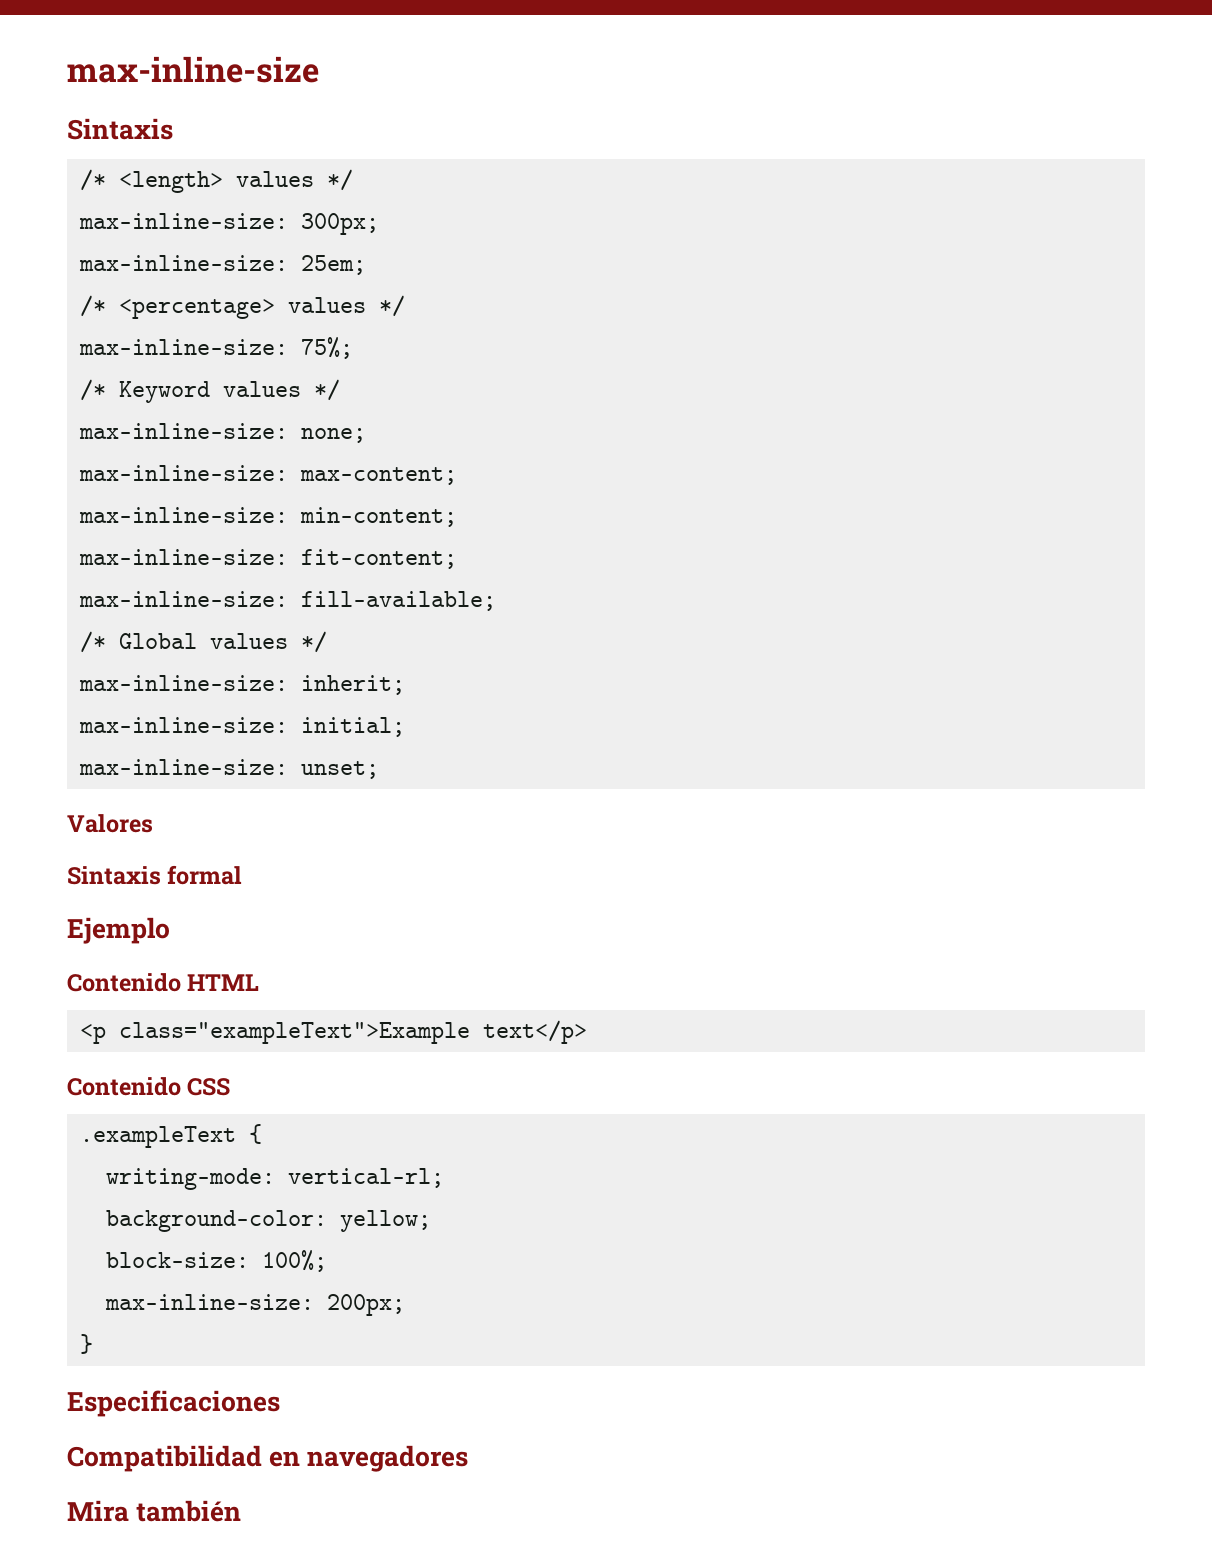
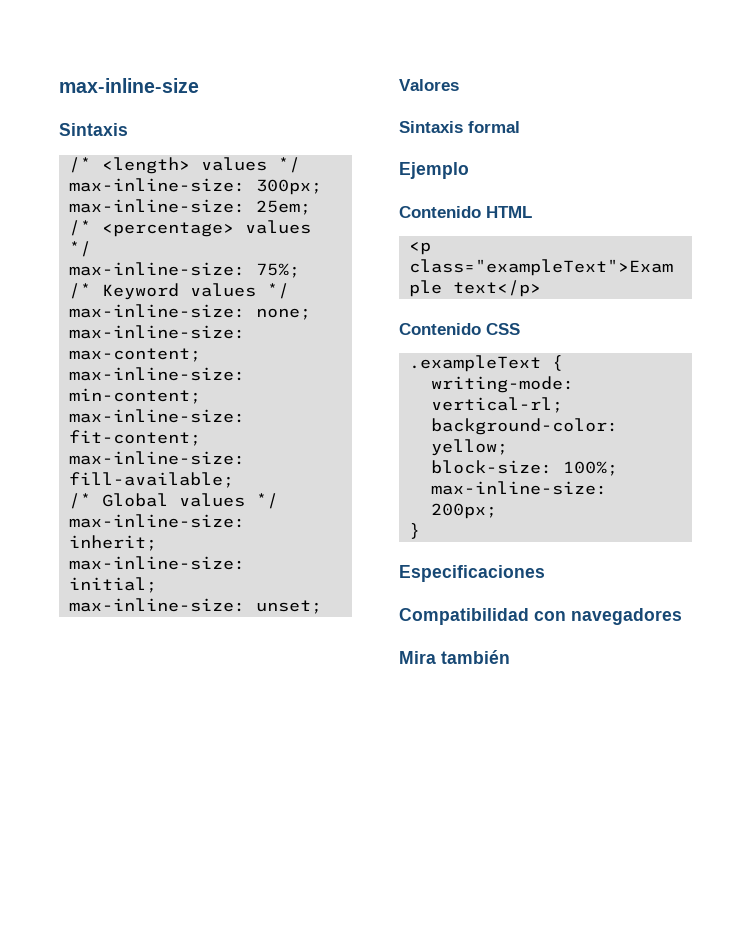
- Compatibilidad en navegadores
+ Compatibilidad con navegadores

